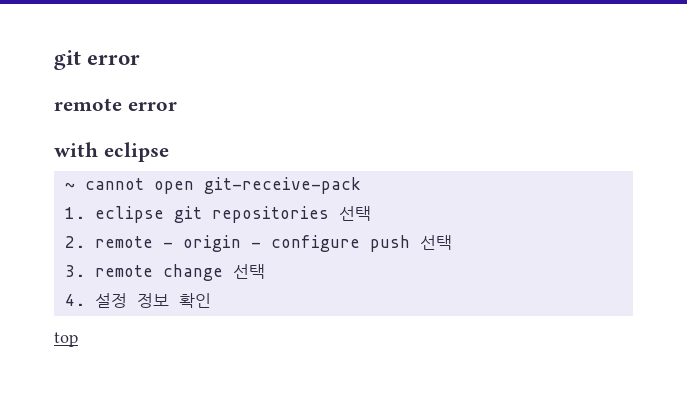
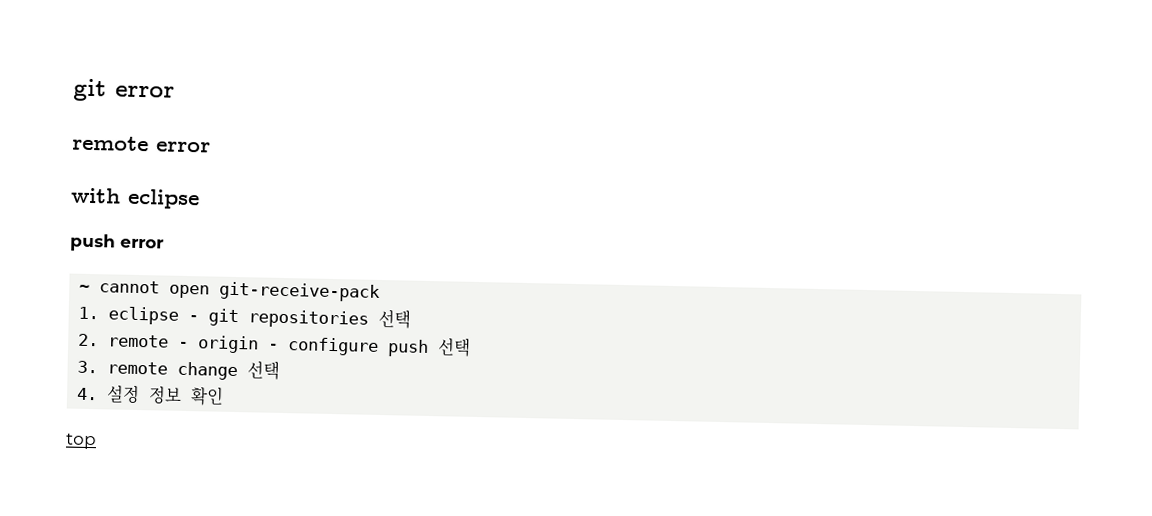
+ push error
- 1. eclipse git repositories 선택
+ 1. eclipse - git repositories 선택

